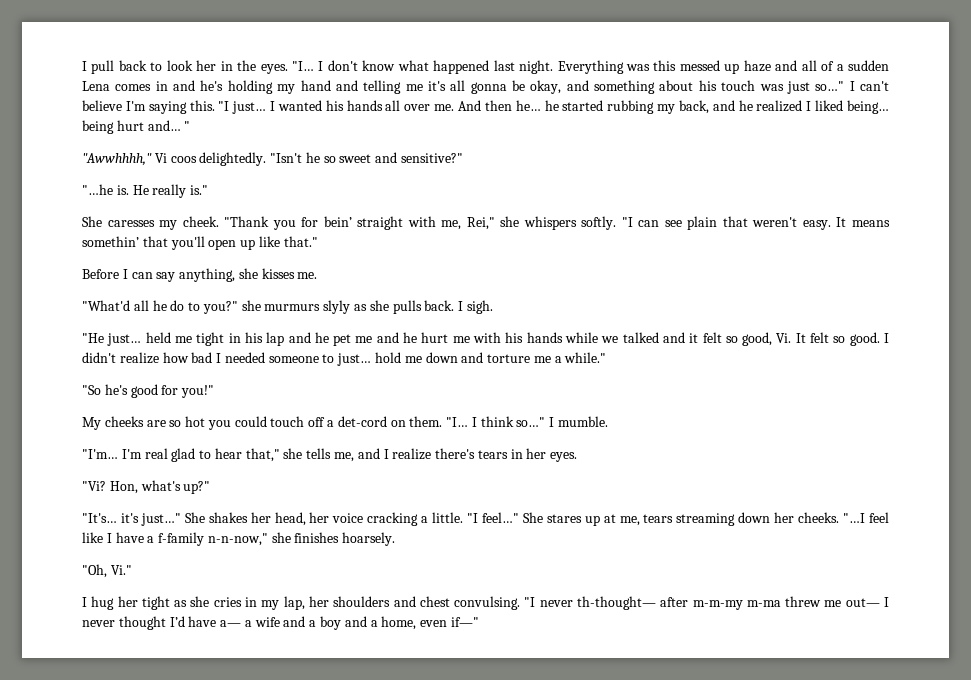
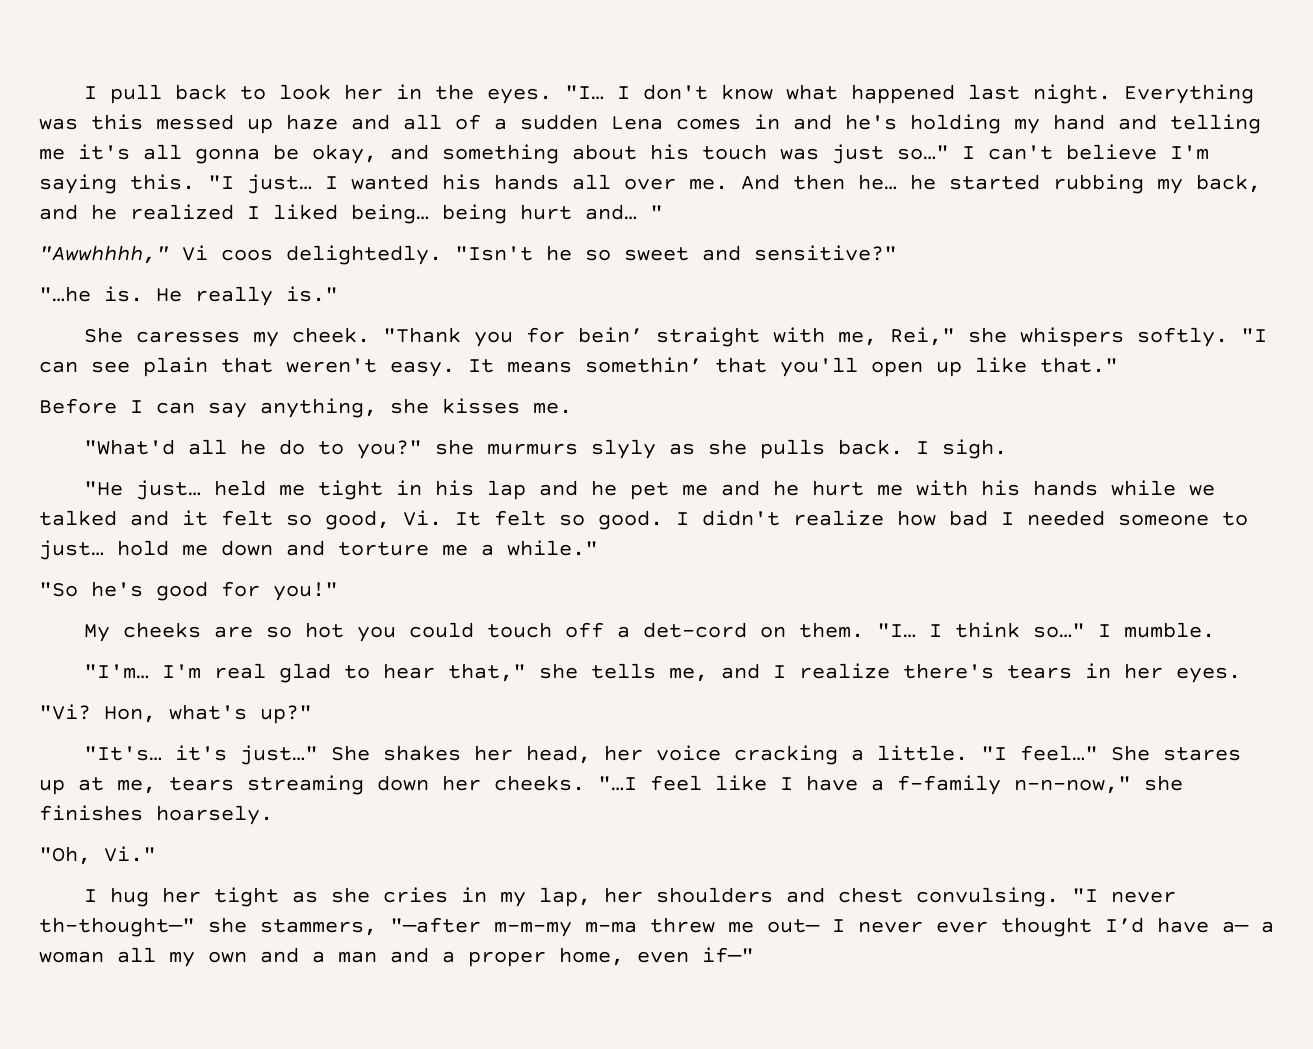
- "I never th-thought— after m-m-my m-ma threw me out— I never thought I’d have a— a wife and a boy and a home, even if—"
+ "I never th-thought—" she stammers, "—after m-m-my m-ma threw me out— I never ever thought I’d have a— a woman all my own and a man and a proper home, even if—"

